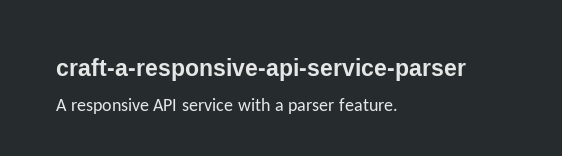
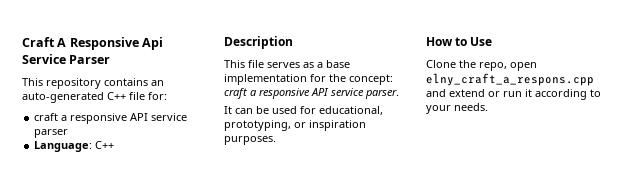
- craft-a-responsive-api-service-parser
- A responsive API service with a parser feature.
+ Craft A Responsive Api Service Parser
+ This repository contains an auto-generated C++ file for:
+ craft a responsive API service parser
+ Language: C++
+ Description
+ This file serves as a base implementation for the concept: craft a responsive API service parser.
+ It can be used for educational, prototyping, or inspiration purposes.
+ How to Use
+ Clone the repo, open elny_craft_a_respons.cpp and extend or run it according to your needs.

